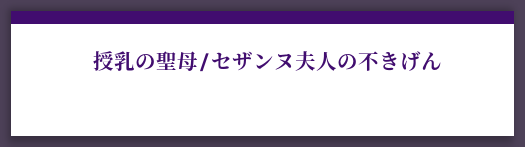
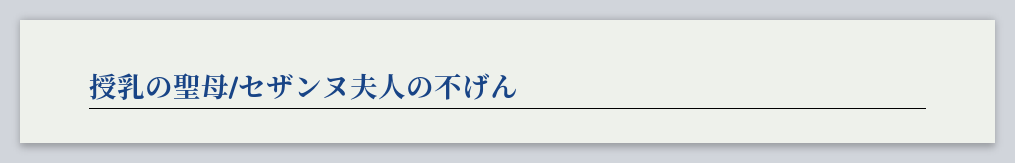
- 授乳の聖母/セザンヌ夫人の不きげん
+ 授乳の聖母/セザンヌ夫人の不げん

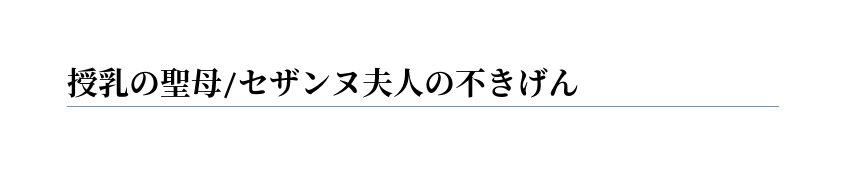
- 授乳の聖母/セザンヌ夫人の不げん
+ 授乳の聖母/セザンヌ夫人の不きげん

